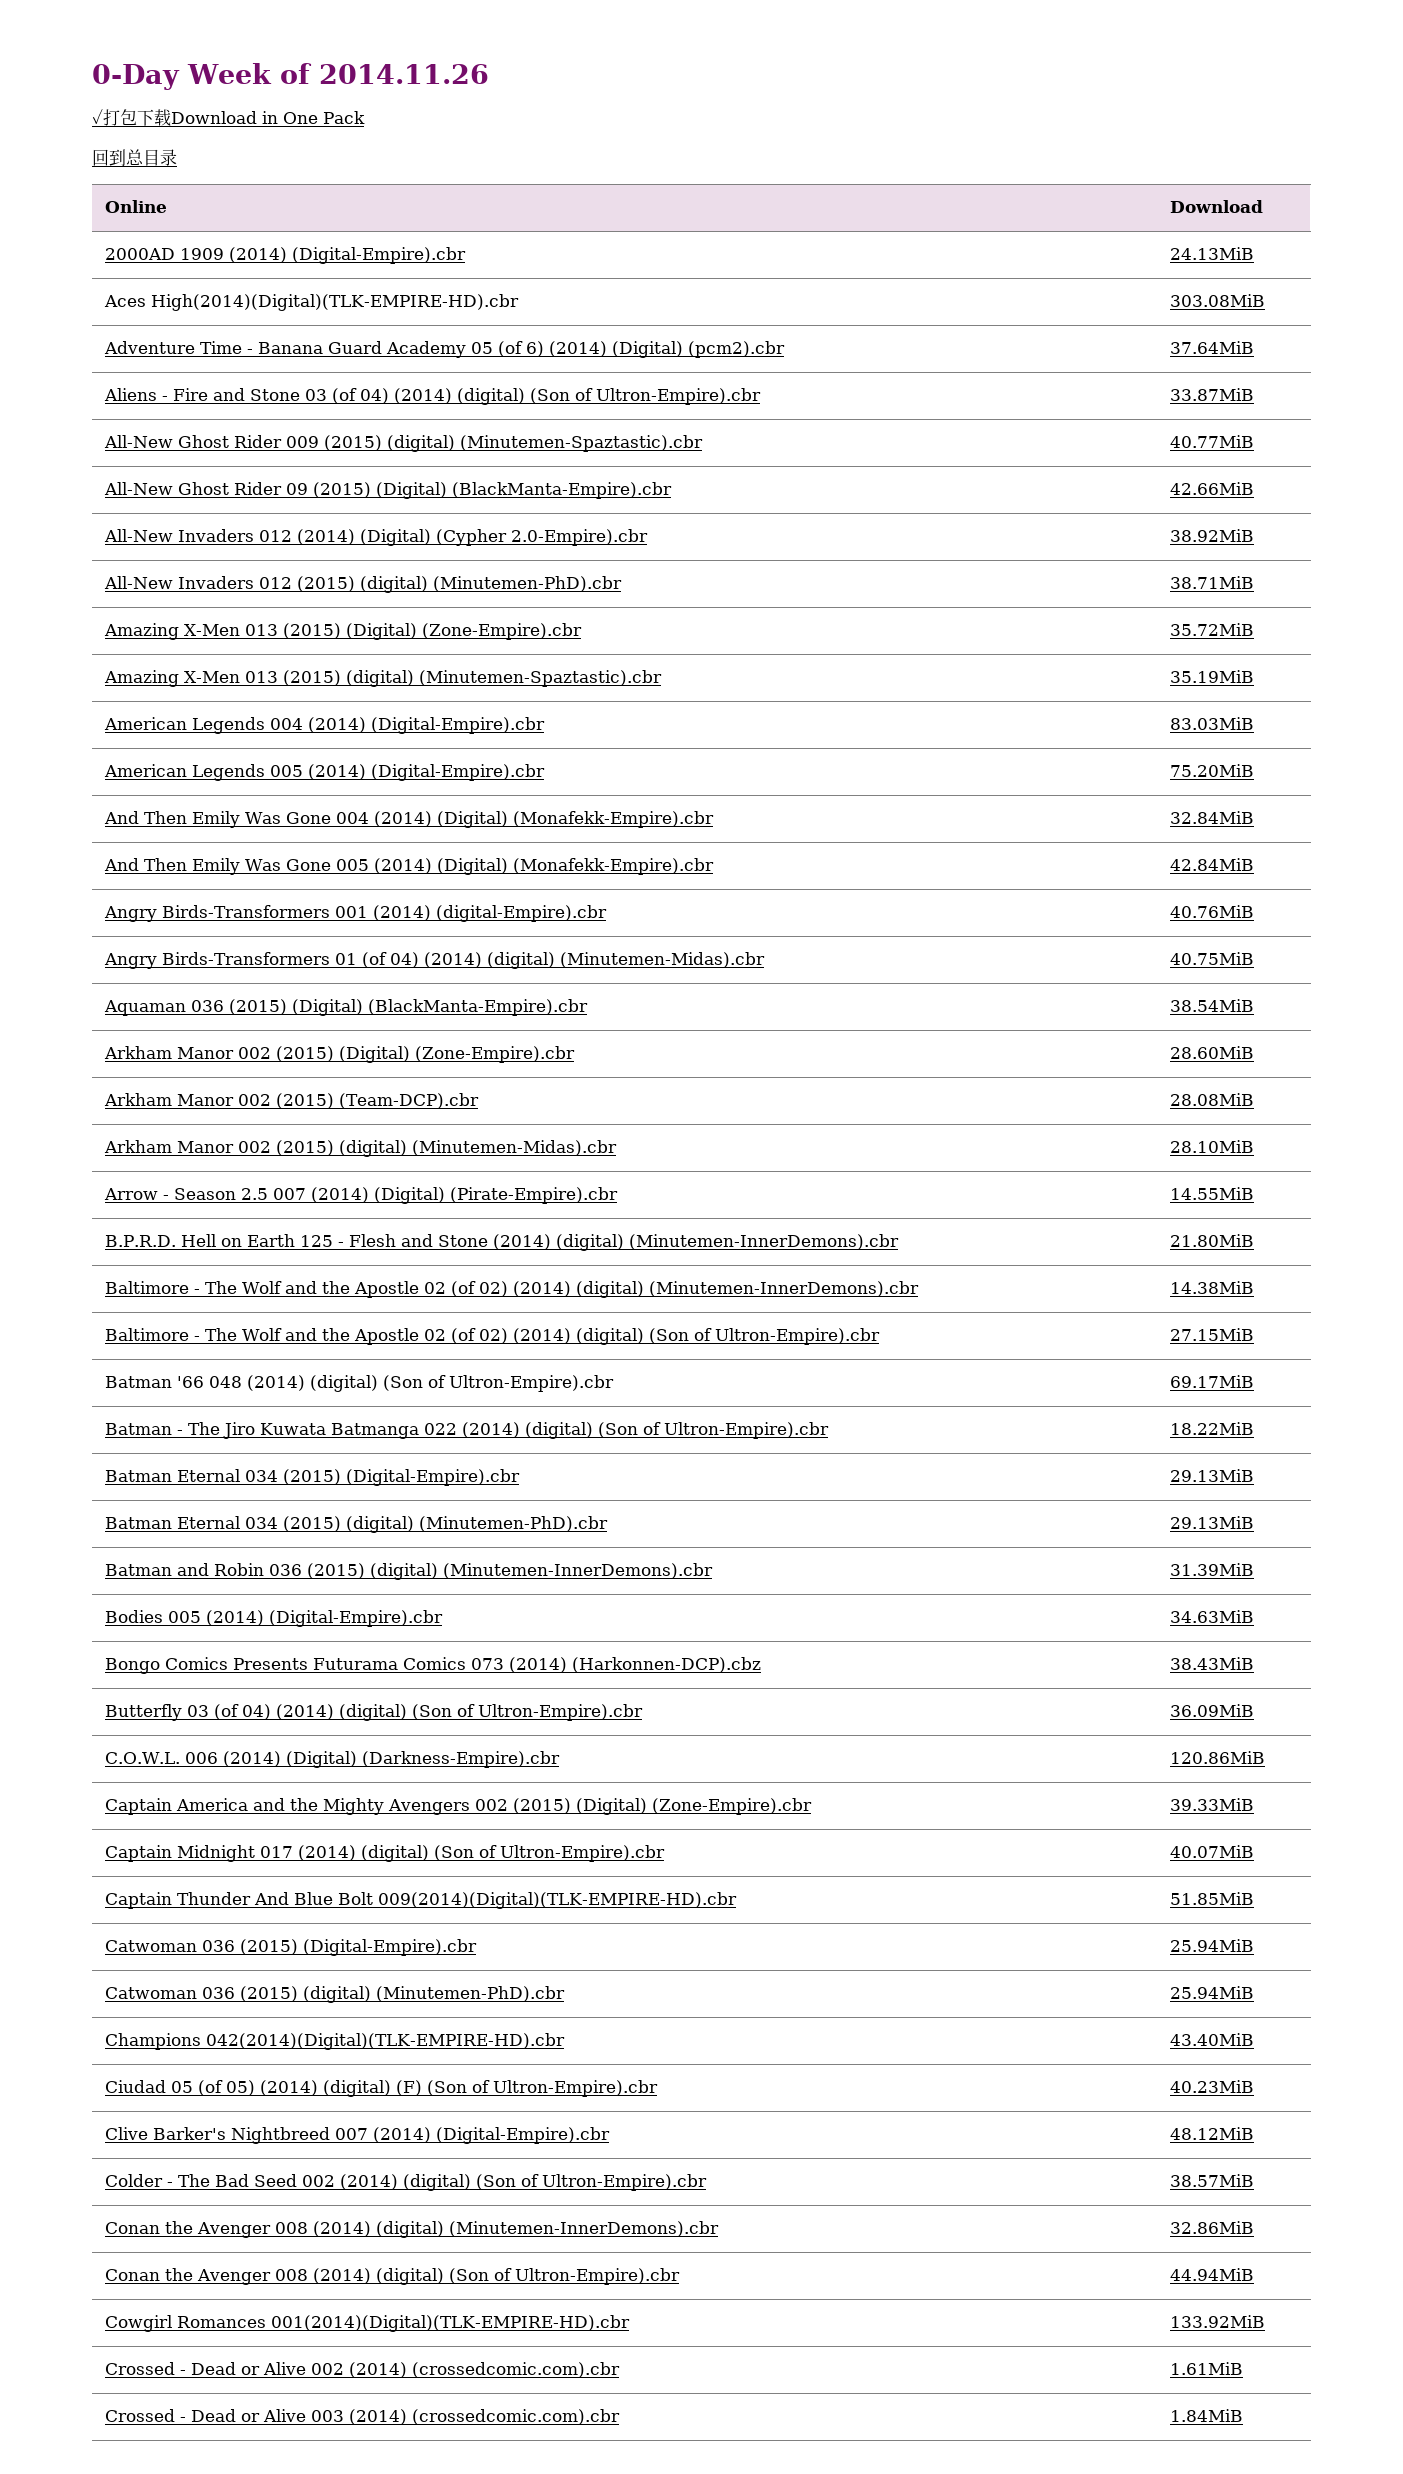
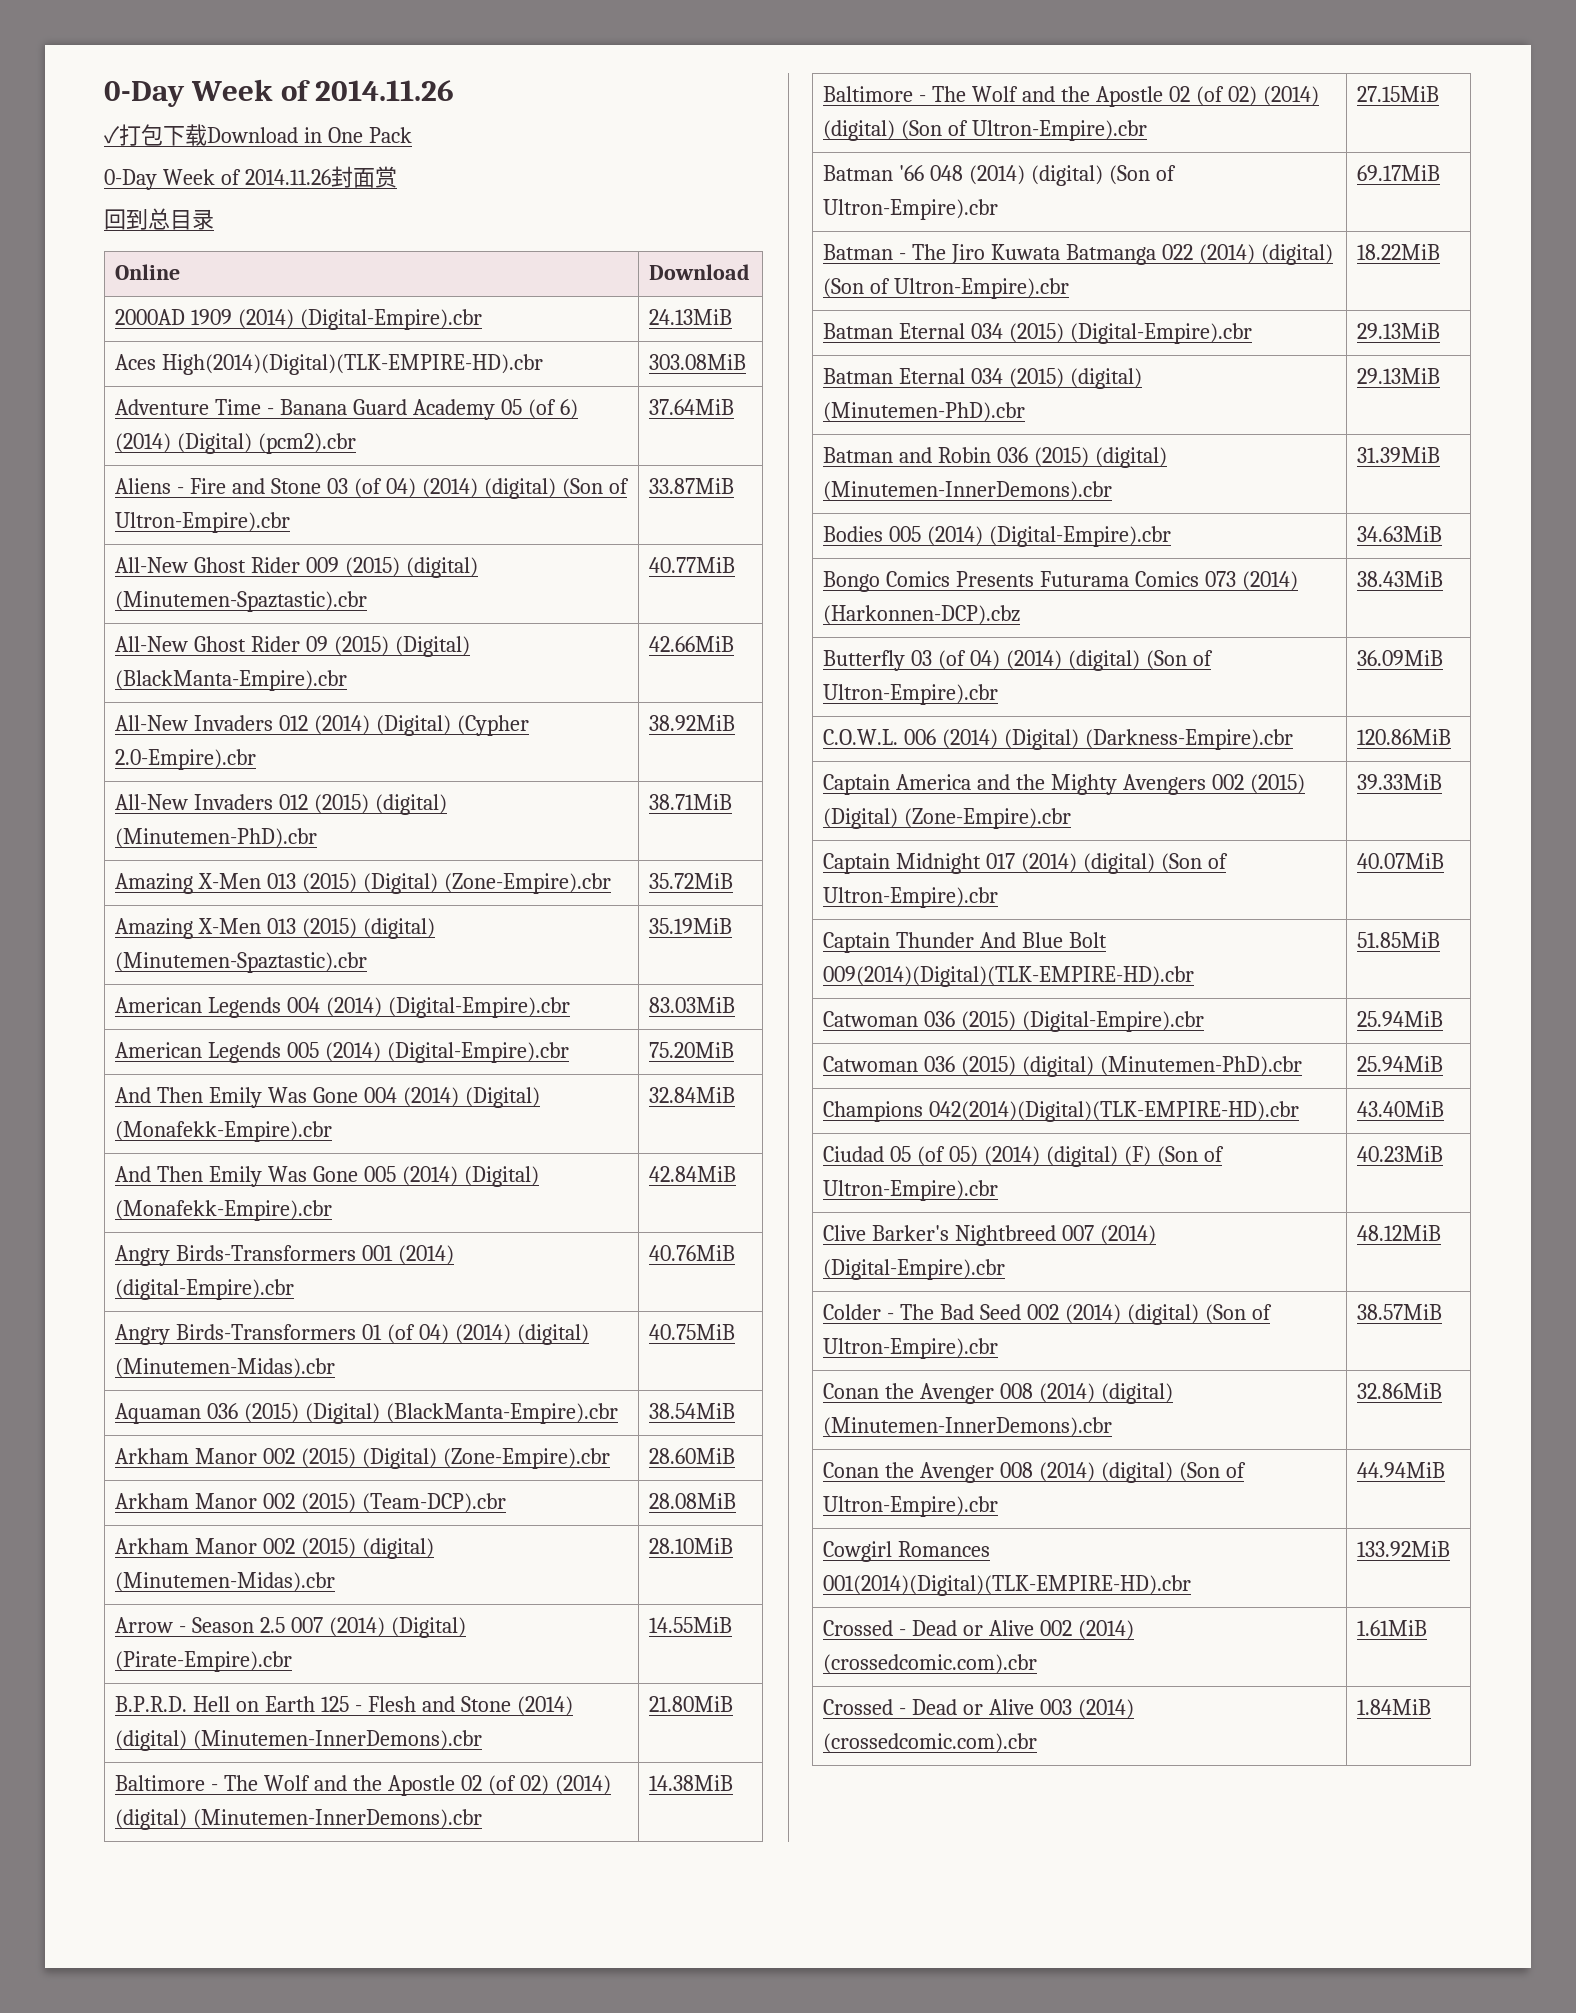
+ 0-Day Week of 2014.11.26封面赏

